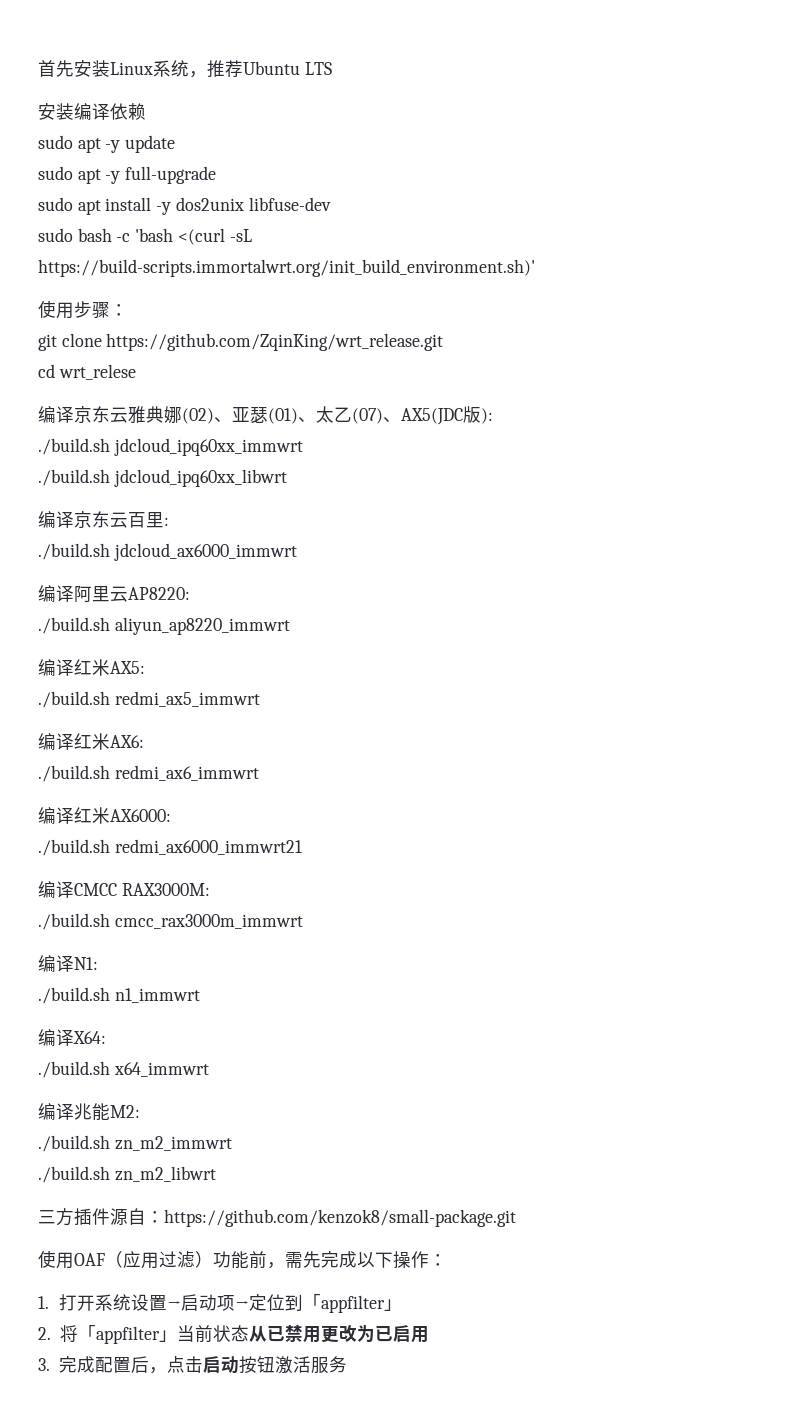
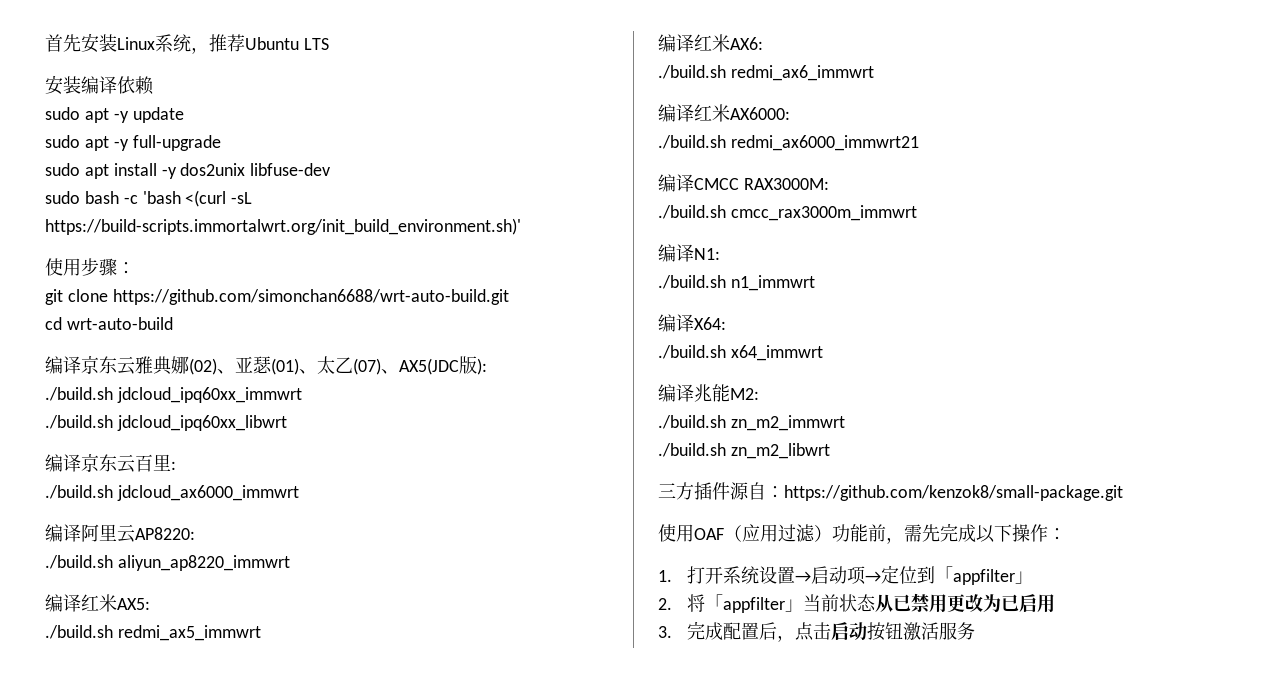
- git clone https://github.com/ZqinKing/wrt_release.git
+ git clone https://github.com/simonchan6688/wrt-auto-build.git
- cd wrt_relese
+ cd wrt-auto-build

